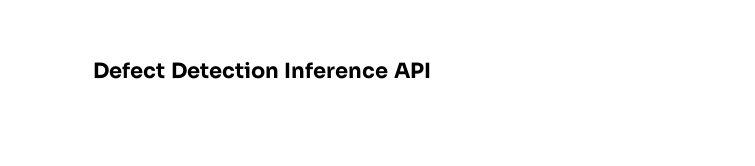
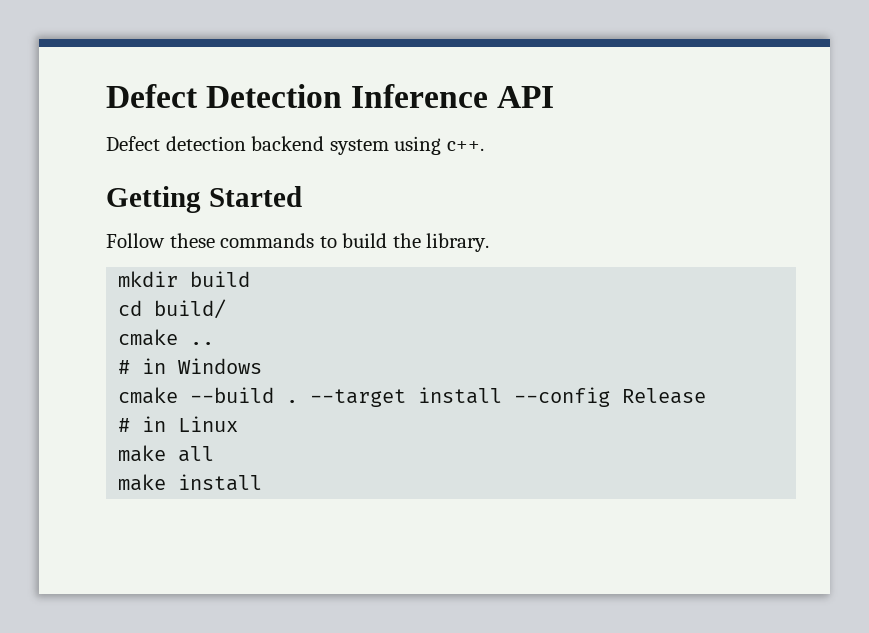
+ Defect detection backend system using c++.
+ Getting Started
+ Follow these commands to build the library.
+ mkdir build
+ cd build/
+ cmake ..
+ # in Windows
+ cmake --build . --target install --config Release
+ # in Linux
+ make all
+ make install

